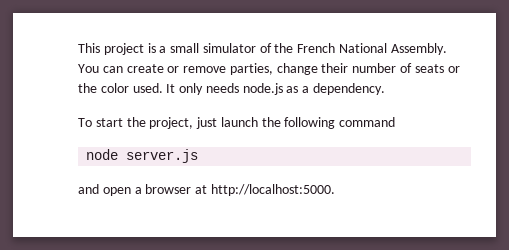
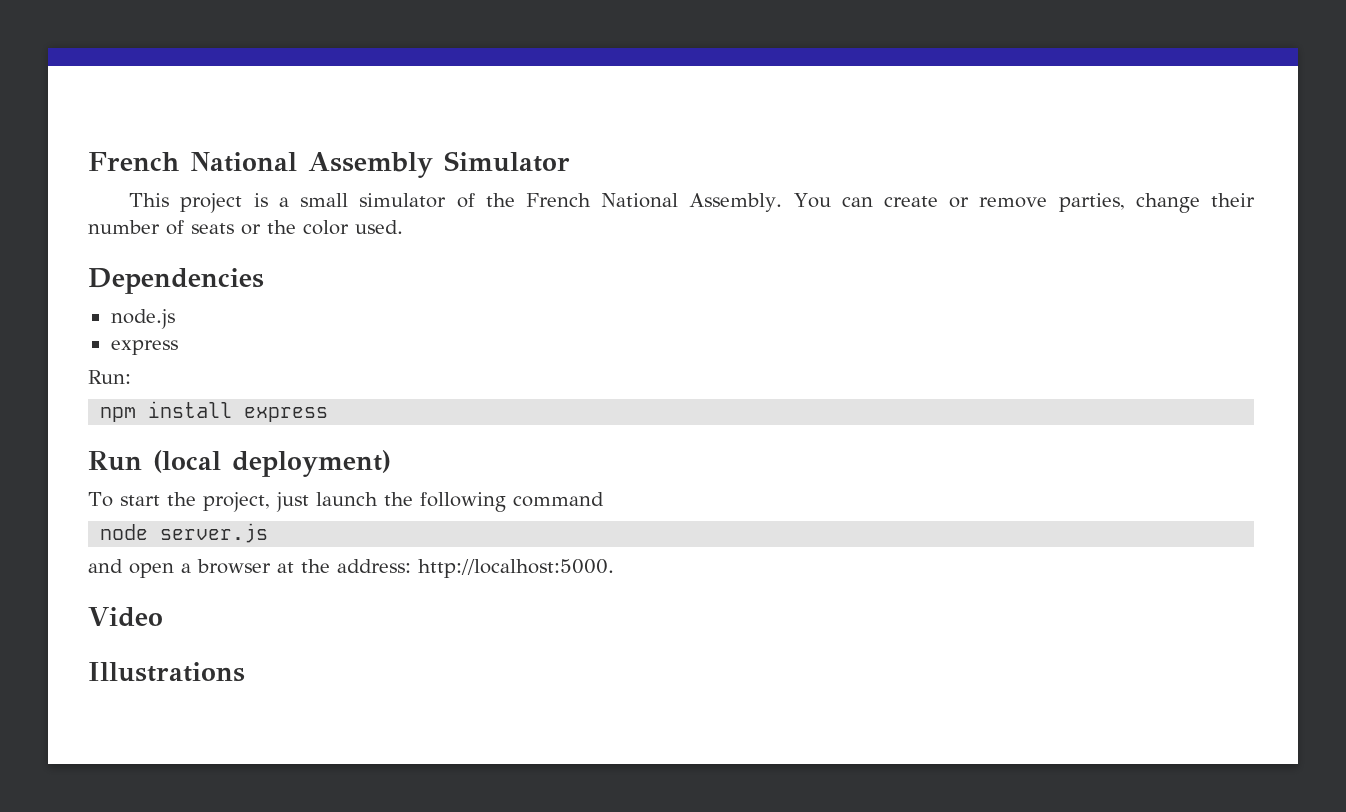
+ French National Assembly Simulator
- You can create or remove parties, change their number of seats or the color used. It only needs node.js as a dependency.
+ You can create or remove parties, change their number of seats or the color used.
+ Dependencies
+ node.js
+ express
+ Run:
+ npm install express
+ Run (local deployment)
- and open a browser at http://localhost:5000.
+ and open a browser at the address: http://localhost:5000.
+ Video
+ Illustrations

